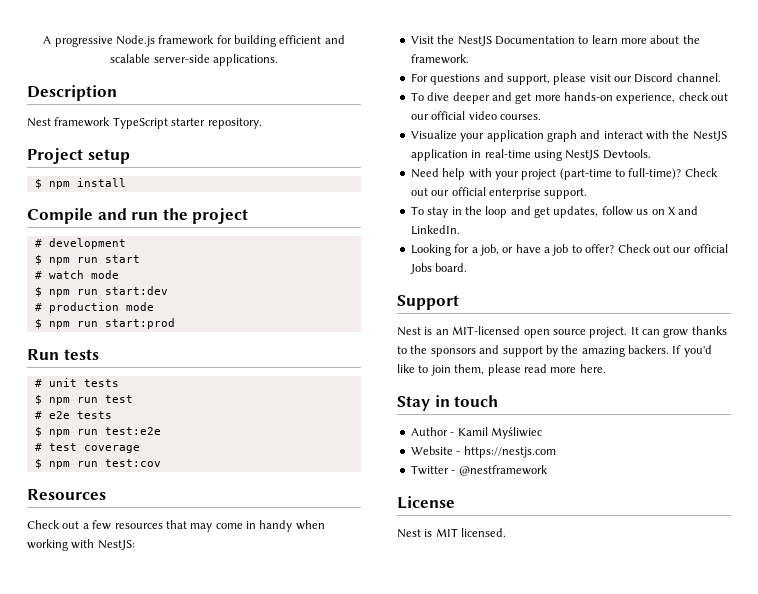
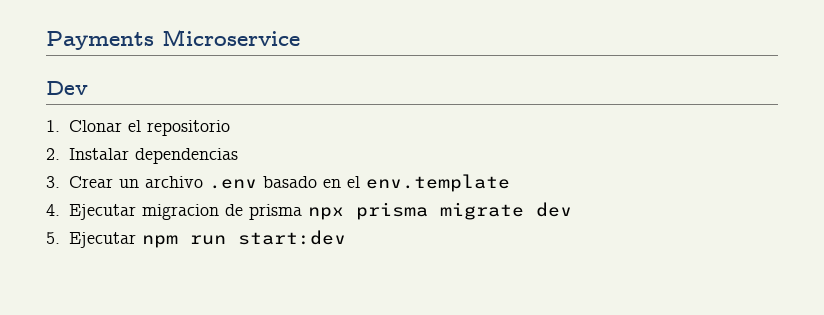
- A progressive Node.js framework for building efficient and scalable server-side applications.
- Description
- Nest framework TypeScript starter repository.
- Project setup
- $ npm install
- Compile and run the project
- # development
- $ npm run start
- # watch mode
- $ npm run start:dev
- # production mode
- $ npm run start:prod
- Run tests
- # unit tests
- $ npm run test
- # e2e tests
- $ npm run test:e2e
- # test coverage
- $ npm run test:cov
- Resources
- Check out a few resources that may come in handy when working with NestJS:
- Visit the NestJS Documentation to learn more about the framework.
- For questions and support, please visit our Discord channel.
- To dive deeper and get more hands-on experience, check out our official video courses.
- Visualize your application graph and interact with the NestJS application in real-time using NestJS Devtools.
- Need help with your project (part-time to full-time)? Check out our official enterprise support.
- To stay in the loop and get updates, follow us on X and LinkedIn.
- Looking for a job, or have a job to offer? Check out our official Jobs board.
- Support
- Nest is an MIT-licensed open source project. It can grow thanks to the sponsors and support by the amazing backers. If you'd like to join them, please read more here.
- Stay in touch
- Author - Kamil Myśliwiec
- Website - https://nestjs.com
- Twitter - @nestframework
- License
- Nest is MIT licensed.
+ Payments Microservice
+ Dev
+ 1. Clonar el repositorio
+ 2. Instalar dependencias
+ 3. Crear un archivo .env basado en el env.template
+ 4. Ejecutar migracion de prisma npx prisma migrate dev
+ 5. Ejecutar npm run start:dev

